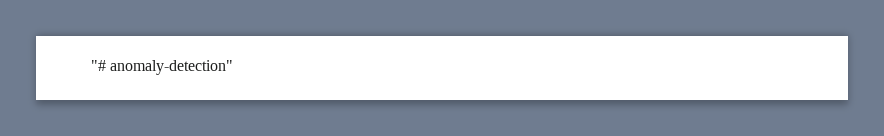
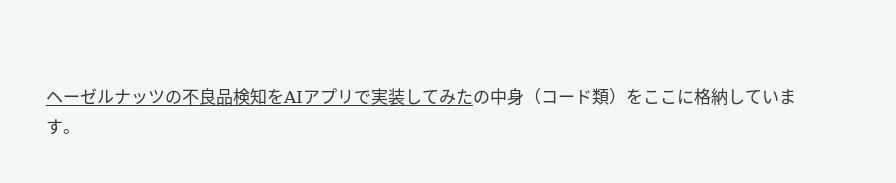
- "# anomaly-detection"
+ ヘーゼルナッツの不良品検知をAIアプリで実装してみたの中身（コード類）をここに格納しています。

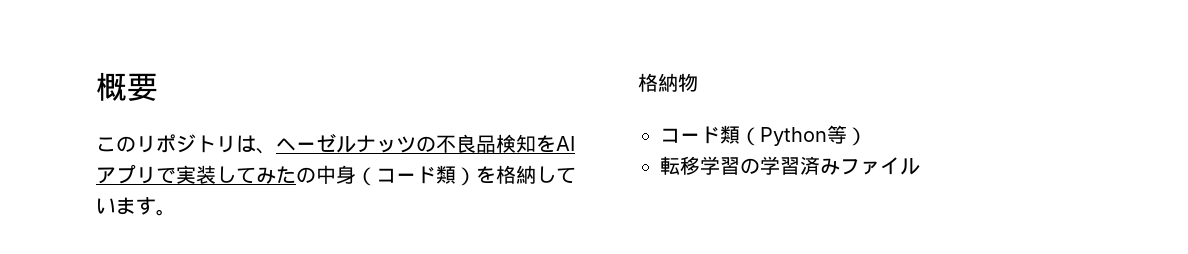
- ヘーゼルナッツの不良品検知をAIアプリで実装してみたの中身（コード類）をここに格納しています。
+ 概要
+ このリポジトリは、ヘーゼルナッツの不良品検知をAIアプリで実装してみたの中身（コード類）を格納しています。
+ 格納物
+ コード類（Python等）
+ 転移学習の学習済みファイル

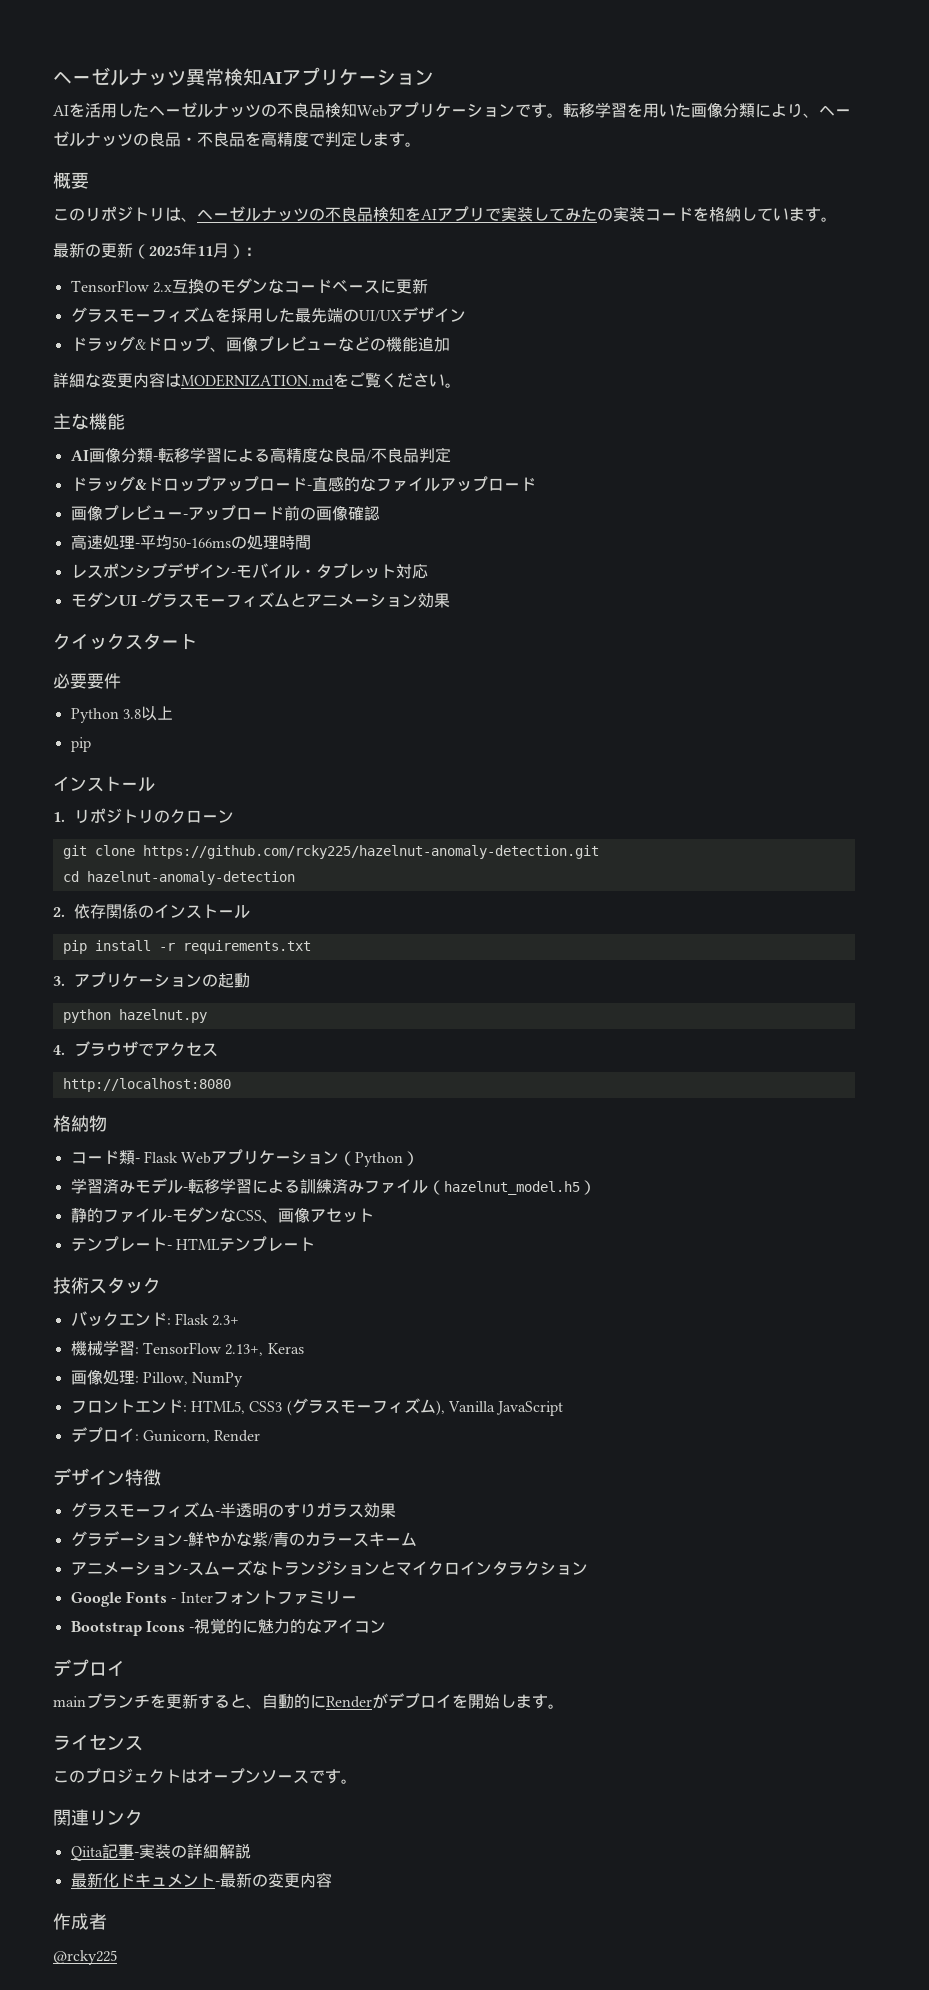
+ ヘーゼルナッツ異常検知AIアプリケーション
+ AIを活用したヘーゼルナッツの不良品検知Webアプリケーションです。転移学習を用いた画像分類により、ヘーゼルナッツの良品・不良品を高精度で判定します。
- このリポジトリは、ヘーゼルナッツの不良品検知をAIアプリで実装してみたの中身（コード類）を格納しています。
+ このリポジトリは、ヘーゼルナッツの不良品検知をAIアプリで実装してみたの実装コードを格納しています。
+ 最新の更新（2025年11月）：
+ TensorFlow 2.x互換のモダンなコードベースに更新
+ グラスモーフィズムを採用した最先端のUI/UXデザイン
+ ドラッグ&ドロップ、画像プレビューなどの機能追加
+ 詳細な変更内容はMODERNIZATION.mdをご覧ください。
+ 主な機能
+ AI画像分類-転移学習による高精度な良品/不良品判定
+ ドラッグ&ドロップアップロード-直感的なファイルアップロード
+ 画像プレビュー-アップロード前の画像確認
+ 高速処理-平均50-166msの処理時間
+ レスポンシブデザイン-モバイル・タブレット対応
+ モダンUI -グラスモーフィズムとアニメーション効果
+ クイックスタート
+ 必要要件
+ Python 3.8以上
+ pip
+ インストール
+ 1.リポジトリのクローン
+ git clone https://github.com/rcky225/hazelnut-anomaly-detection.git
+ cd hazelnut-anomaly-detection
+ 2.依存関係のインストール
+ pip install -r requirements.txt
+ 3.アプリケーションの起動
+ python hazelnut.py
+ 4.ブラウザでアクセス
+ http://localhost:8080
  格納物
- コード類（Python等）
- 転移学習の学習済みファイル
+ コード類- Flask Webアプリケーション（Python）
+ 学習済みモデル-転移学習による訓練済みファイル（hazelnut_model.h5）
+ 静的ファイル-モダンなCSS、画像アセット
+ テンプレート- HTMLテンプレート
+ 技術スタック
+ バックエンド: Flask 2.3+
+ 機械学習: TensorFlow 2.13+, Keras
+ 画像処理: Pillow, NumPy
+ フロントエンド: HTML5, CSS3 (グラスモーフィズム), Vanilla JavaScript
+ デプロイ: Gunicorn, Render
+ デザイン特徴
+ グラスモーフィズム-半透明のすりガラス効果
+ グラデーション-鮮やかな紫/青のカラースキーム
+ アニメーション-スムーズなトランジションとマイクロインタラクション
+ Google Fonts - Interフォントファミリー
+ Bootstrap Icons -視覚的に魅力的なアイコン
+ デプロイ
+ mainブランチを更新すると、自動的にRenderがデプロイを開始します。
+ ライセンス
+ このプロジェクトはオープンソースです。
+ 関連リンク
+ Qiita記事-実装の詳細解説
+ 最新化ドキュメント-最新の変更内容
+ 作成者
+ @rcky225

